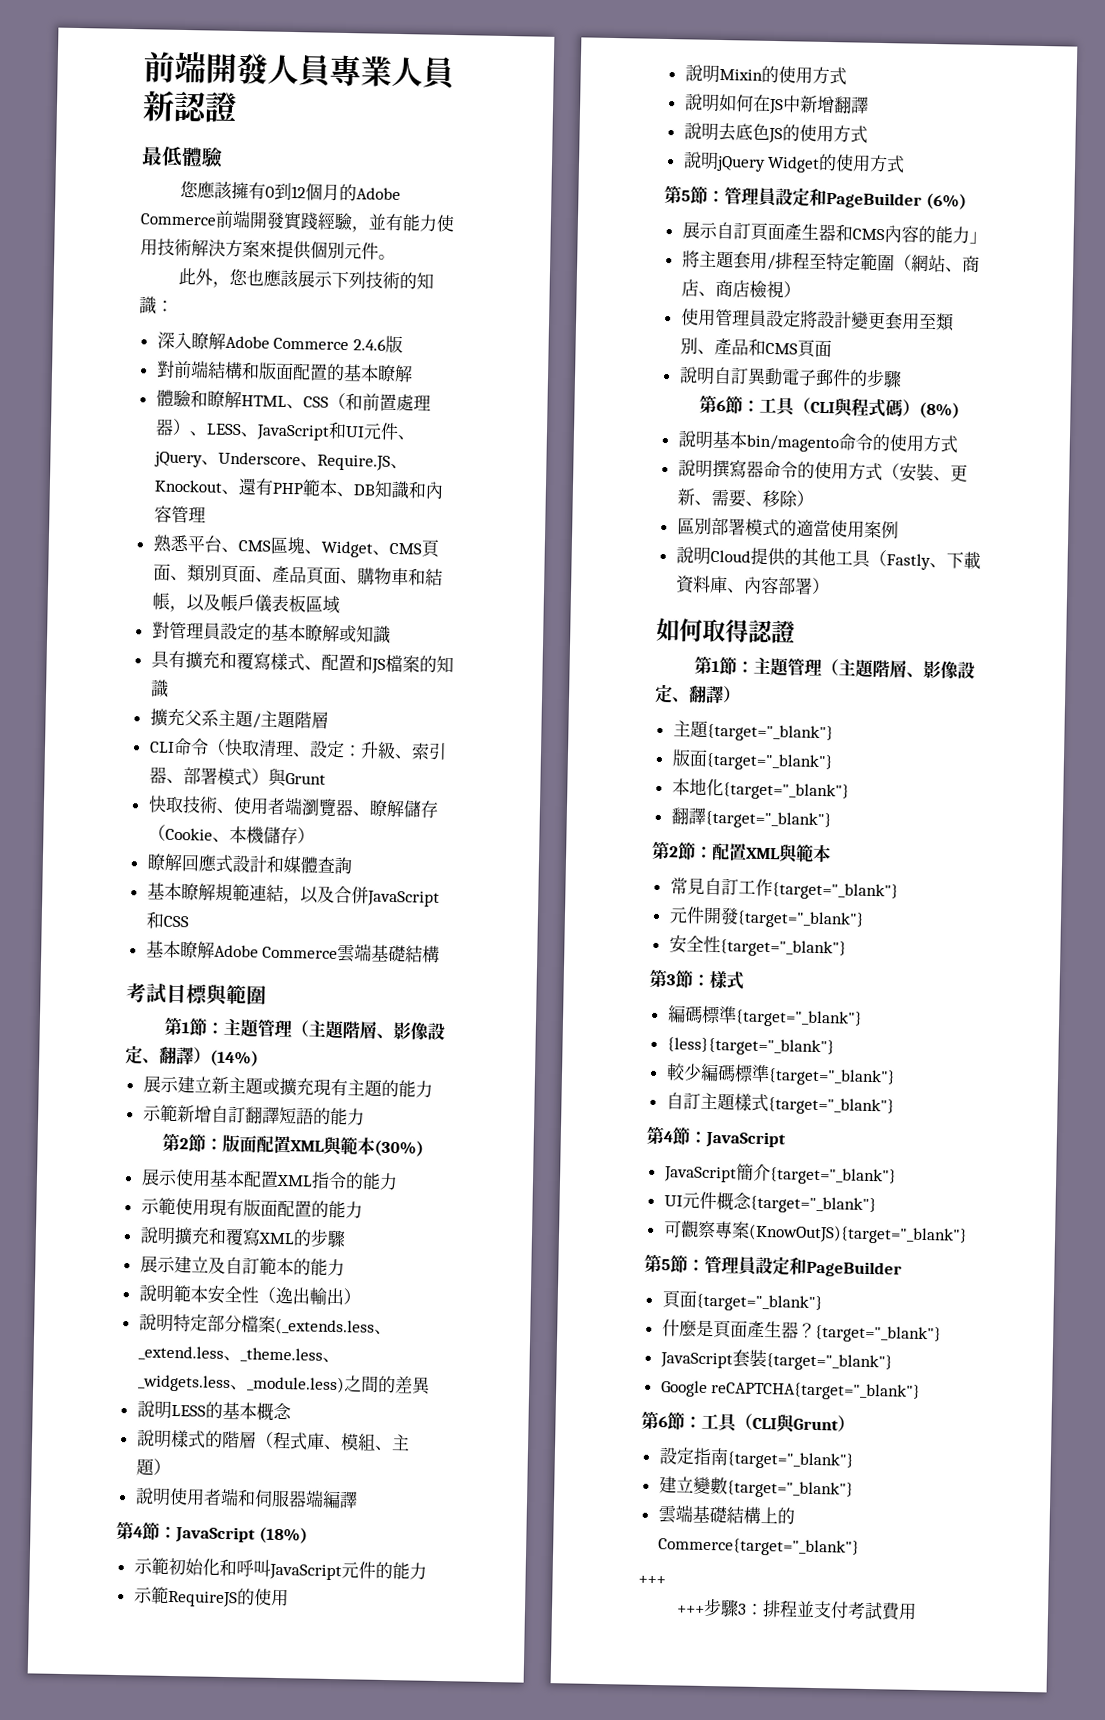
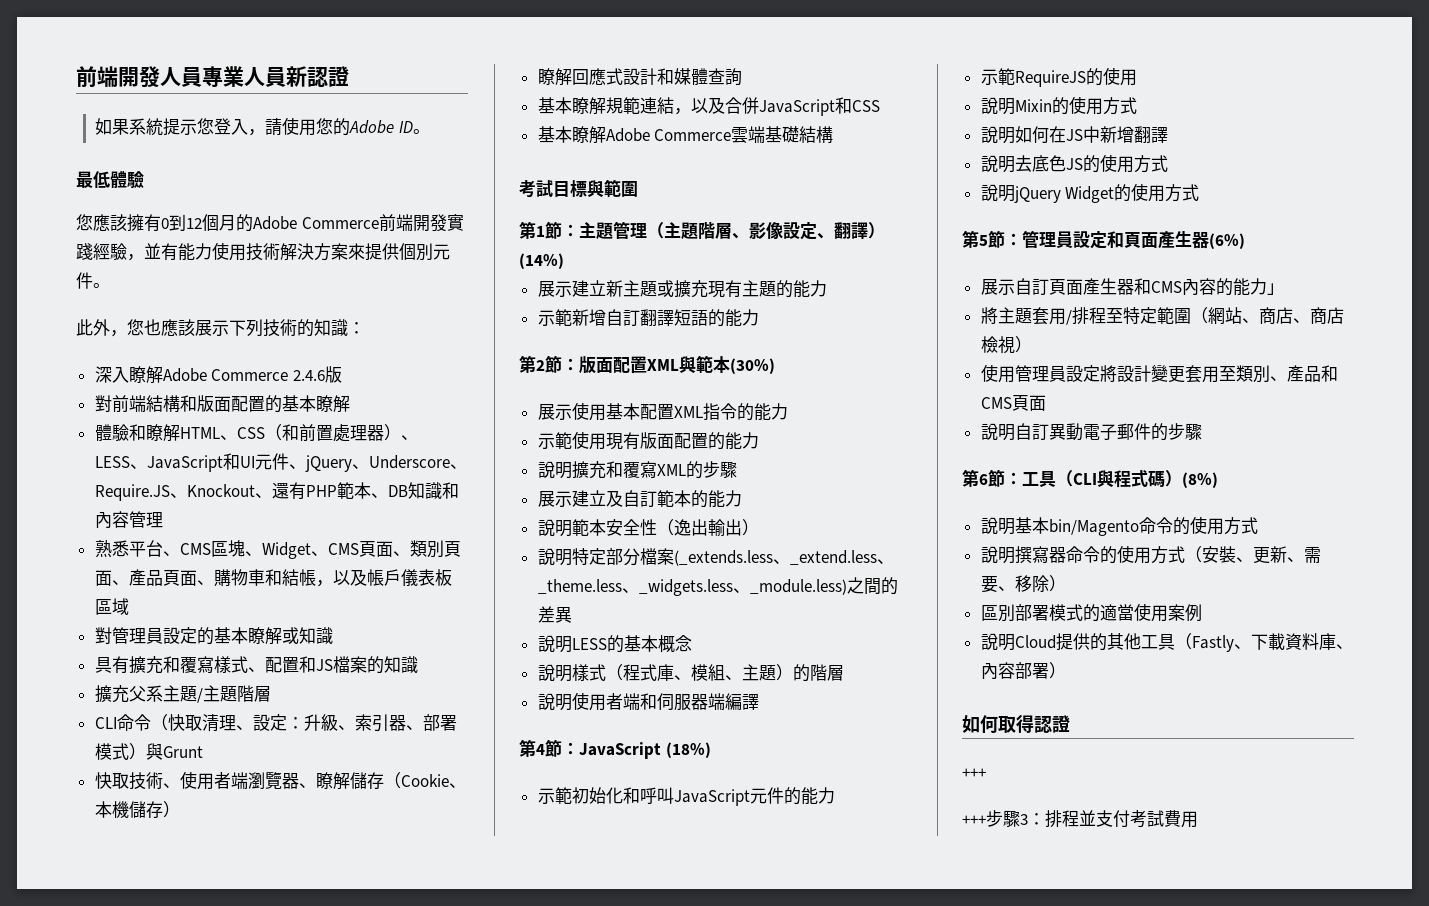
+ 如果系統提示您登入，請使用您的Adobe ID。
- 說明樣式的階層（程式庫、模組、主題）
+ 說明樣式（程式庫、模組、主題）的階層
- 第5節：管理員設定和PageBuilder (6%)
+ 第5節：管理員設定和頁面產生器(6%)
- 說明基本bin/magento命令的使用方式
+ 說明基本bin/Magento命令的使用方式
  如何取得認證
- 第1節：主題管理（主題階層、影像設定、翻譯）
- 主題{target="_blank"}
- 版面{target="_blank"}
- 本地化{target="_blank"}
- 翻譯{target="_blank"}
- 第2節：配置XML與範本
- 常見自訂工作{target="_blank"}
- 元件開發{target="_blank"}
- 安全性{target="_blank"}
- 第3節：樣式
- 編碼標準{target="_blank"}
- {less}{target="_blank"}
- 較少編碼標準{target="_blank"}
- 自訂主題樣式{target="_blank"}
- 第4節：JavaScript
- JavaScript簡介{target="_blank"}
- UI元件概念{target="_blank"}
- 可觀察專案(KnowOutJS){target="_blank"}
- 第5節：管理員設定和PageBuilder
- 頁面{target="_blank"}
- 什麼是頁面產生器？{target="_blank"}
- JavaScript套裝{target="_blank"}
- Google reCAPTCHA{target="_blank"}
- 第6節：工具（CLI與Grunt）
- 設定指南{target="_blank"}
- 建立變數{target="_blank"}
- 雲端基礎結構上的Commerce{target="_blank"}

